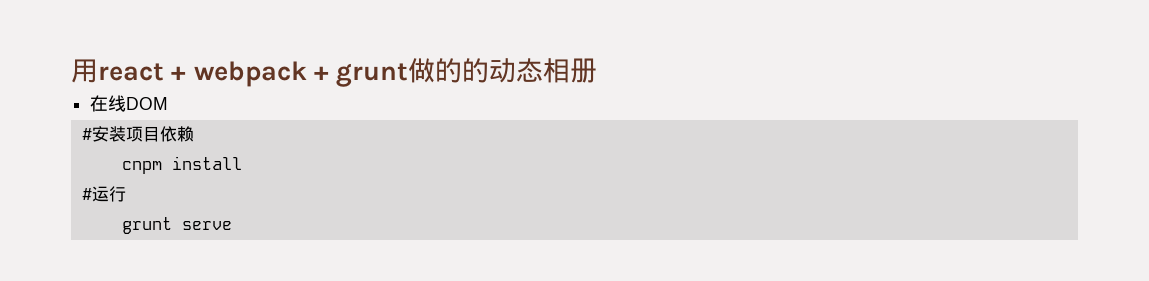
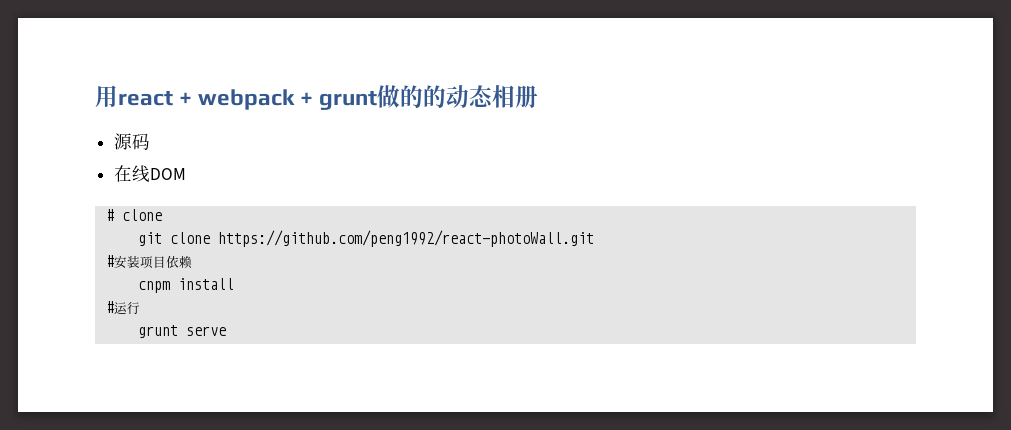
+ 源码
+ # clone
+ git clone https://github.com/peng1992/react-photoWall.git

